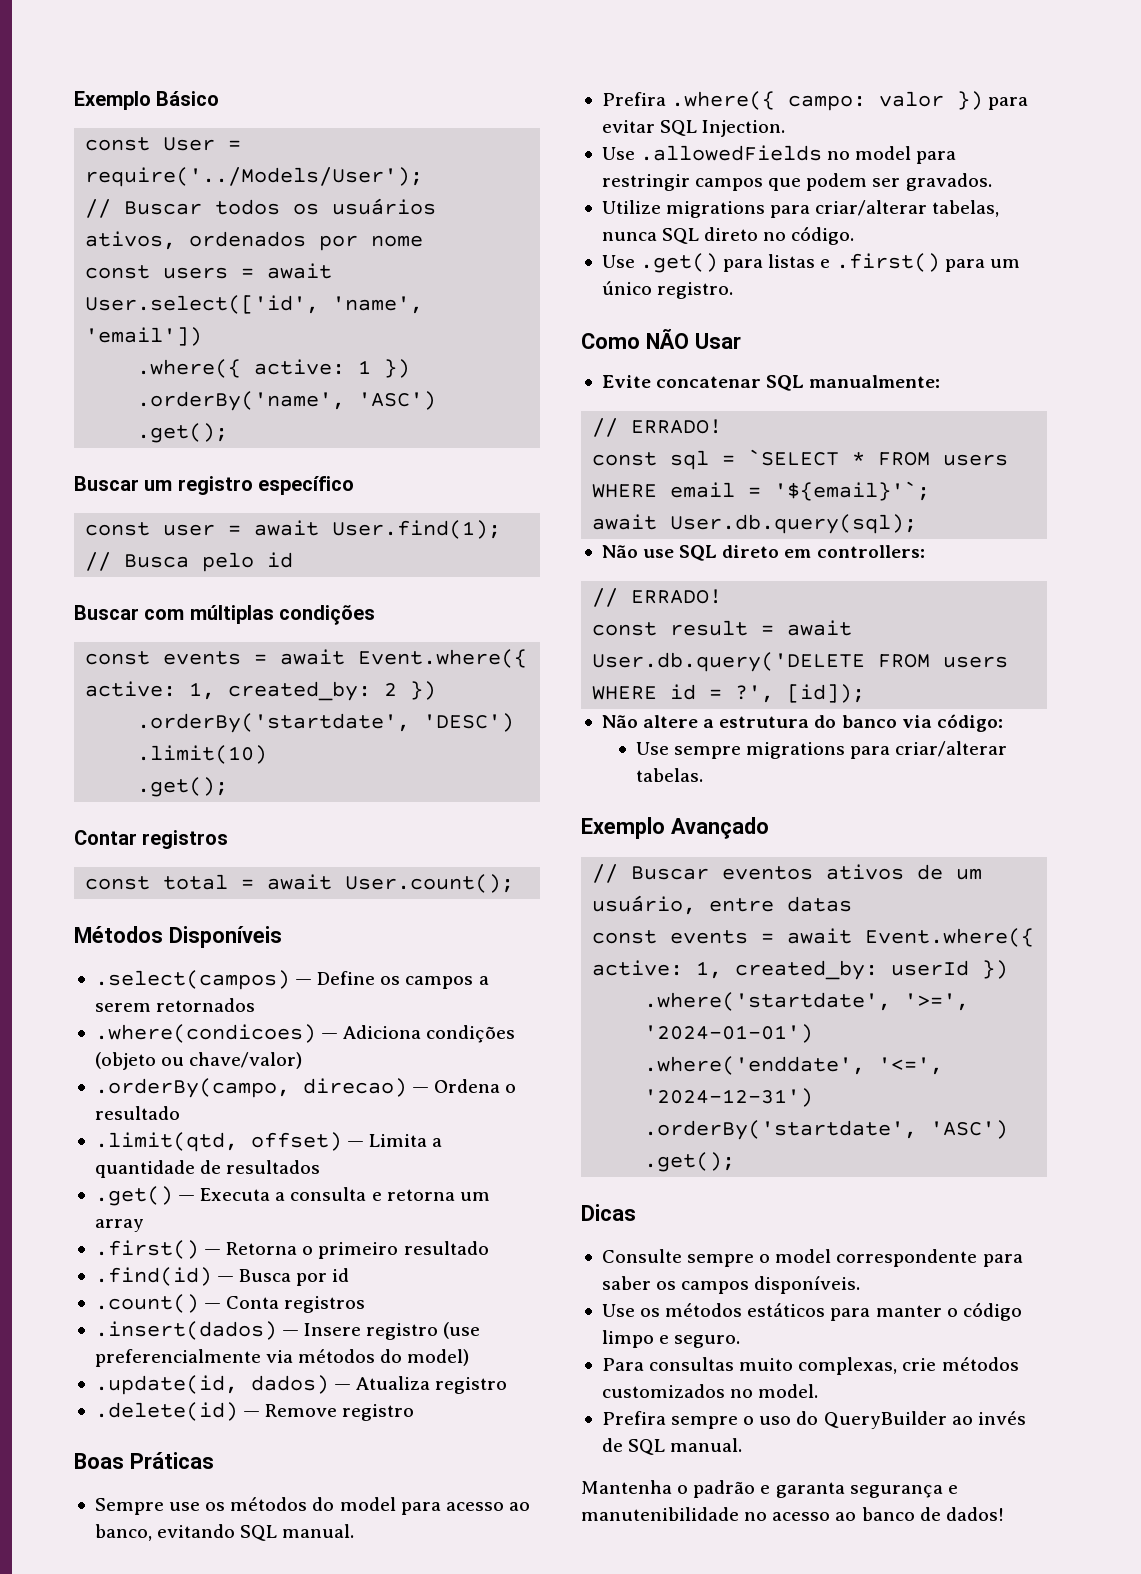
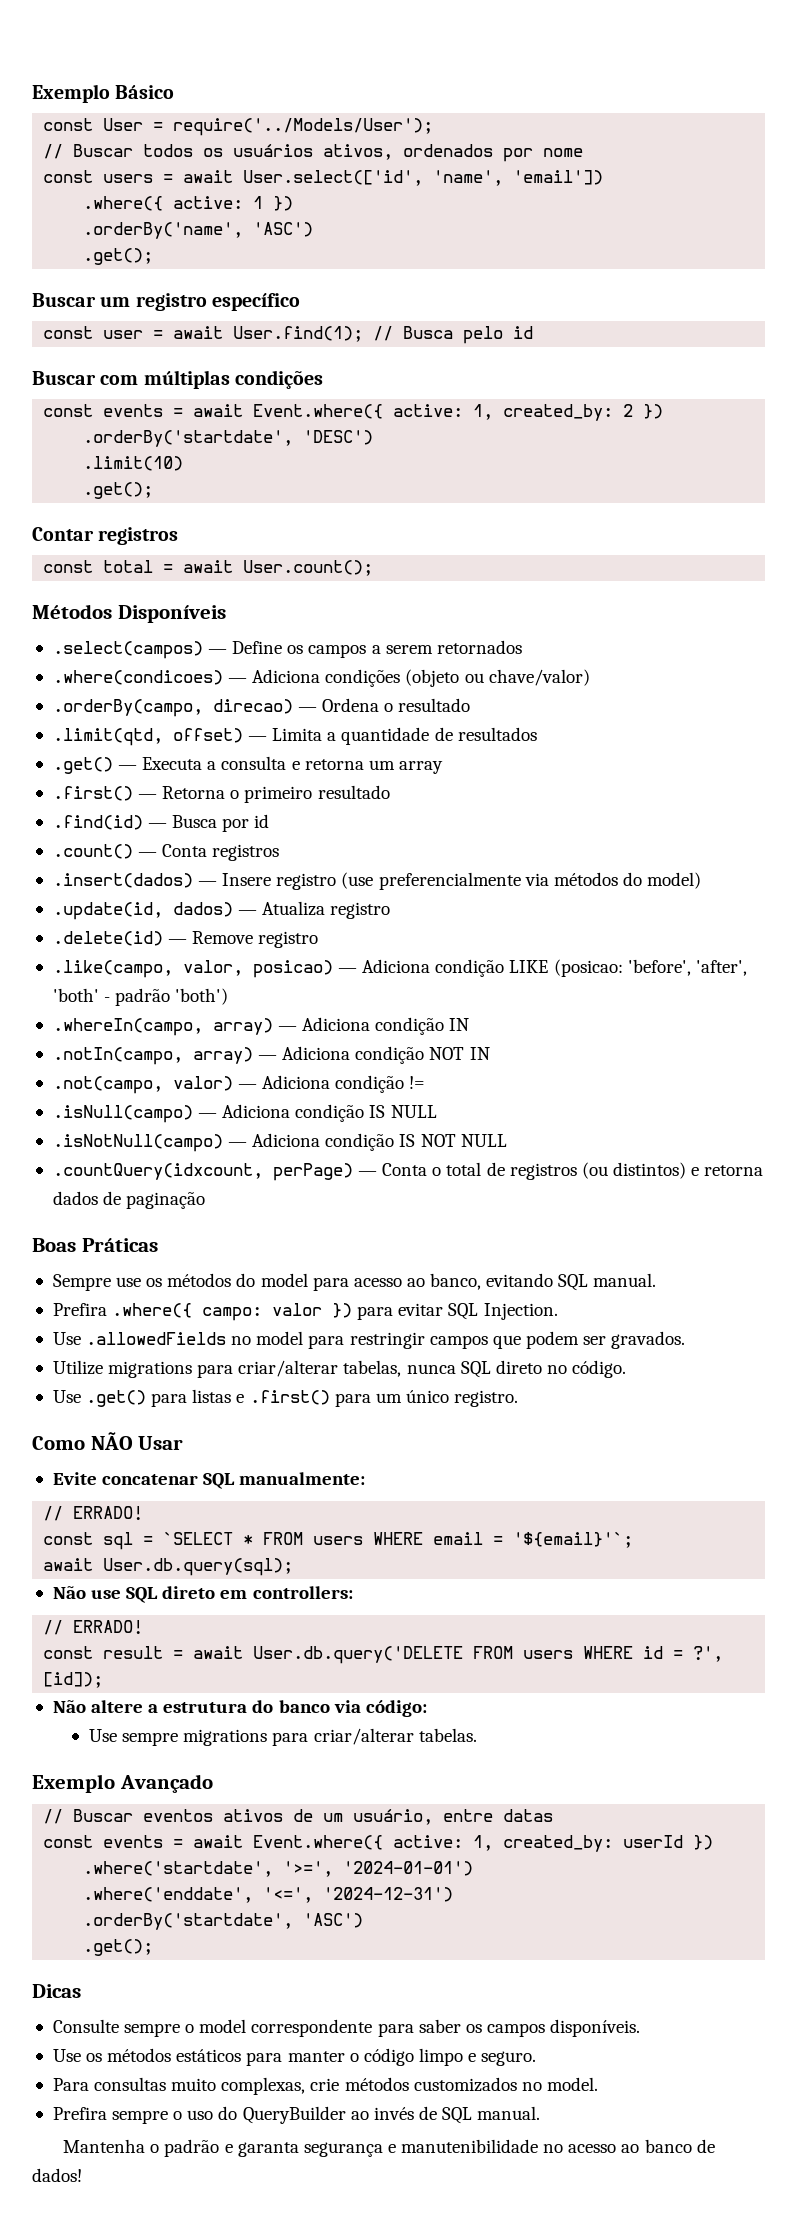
+ .like(campo, valor, posicao) — Adiciona condição LIKE (posicao: 'before', 'after', 'both' - padrão 'both')
+ .whereIn(campo, array) — Adiciona condição IN
+ .notIn(campo, array) — Adiciona condição NOT IN
+ .not(campo, valor) — Adiciona condição !=
+ .isNull(campo) — Adiciona condição IS NULL
+ .isNotNull(campo) — Adiciona condição IS NOT NULL
+ .countQuery(idxcount, perPage) — Conta o total de registros (ou distintos) e retorna dados de paginação

